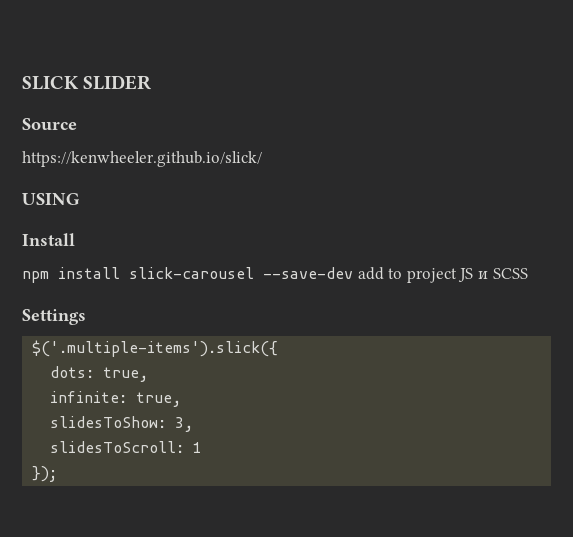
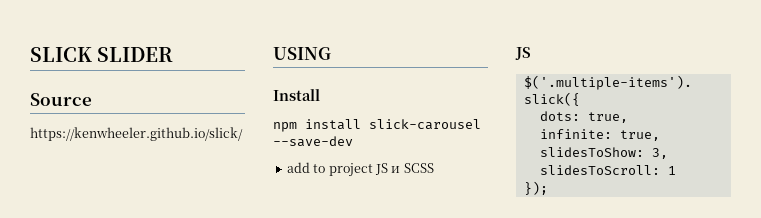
- npm install slick-carousel --save-dev add to project JS и SCSS
- Settings
+ npm install slick-carousel --save-dev
+ add to project JS и SCSS
+ JS

